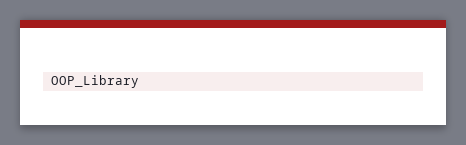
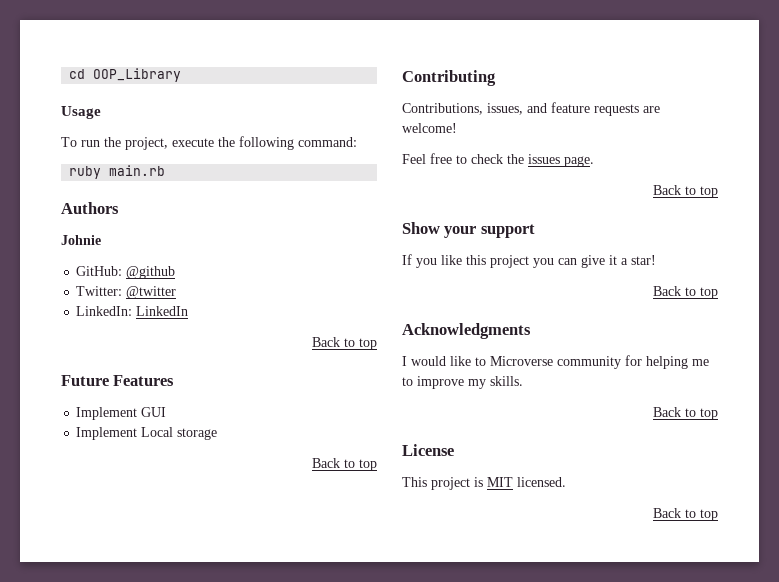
- OOP_Library
+ cd OOP_Library
+ Usage
+ To run the project, execute the following command:
+ ruby main.rb
+ Authors
+ Johnie
+ GitHub: @github
+ Twitter: @twitter
+ LinkedIn: LinkedIn
+ Back to top
+ Future Features
+ Implement GUI
+ Implement Local storage
+ Back to top
+ Contributing
+ Contributions, issues, and feature requests are welcome!
+ Feel free to check the issues page.
+ Back to top
+ Show your support
+ If you like this project you can give it a star!
+ Back to top
+ Acknowledgments
+ I would like to Microverse community for helping me to improve my skills.
+ Back to top
+ License
+ This project is MIT licensed.
+ Back to top

